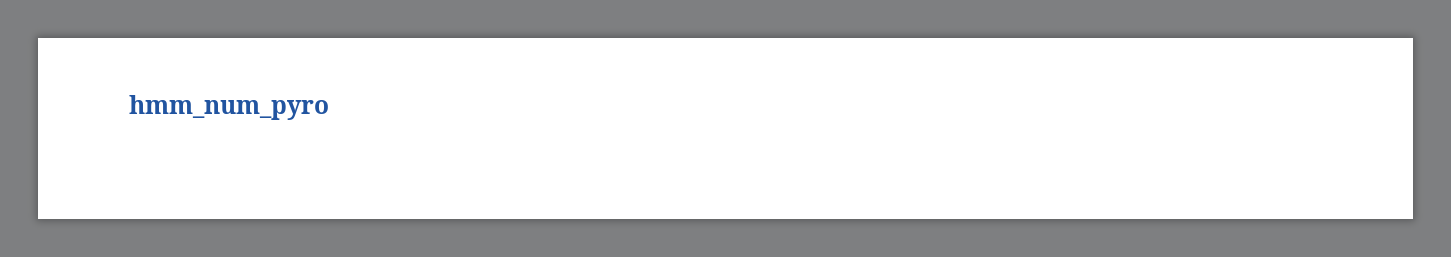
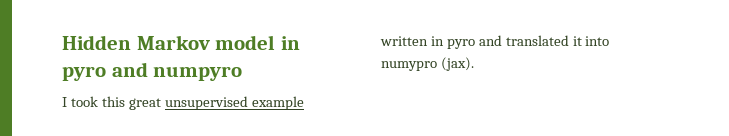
- hmm_num_pyro
+ Hidden Markov model in pyro and numpyro
+ I took this great unsupervised example written in pyro and translated it into numypro (jax).

